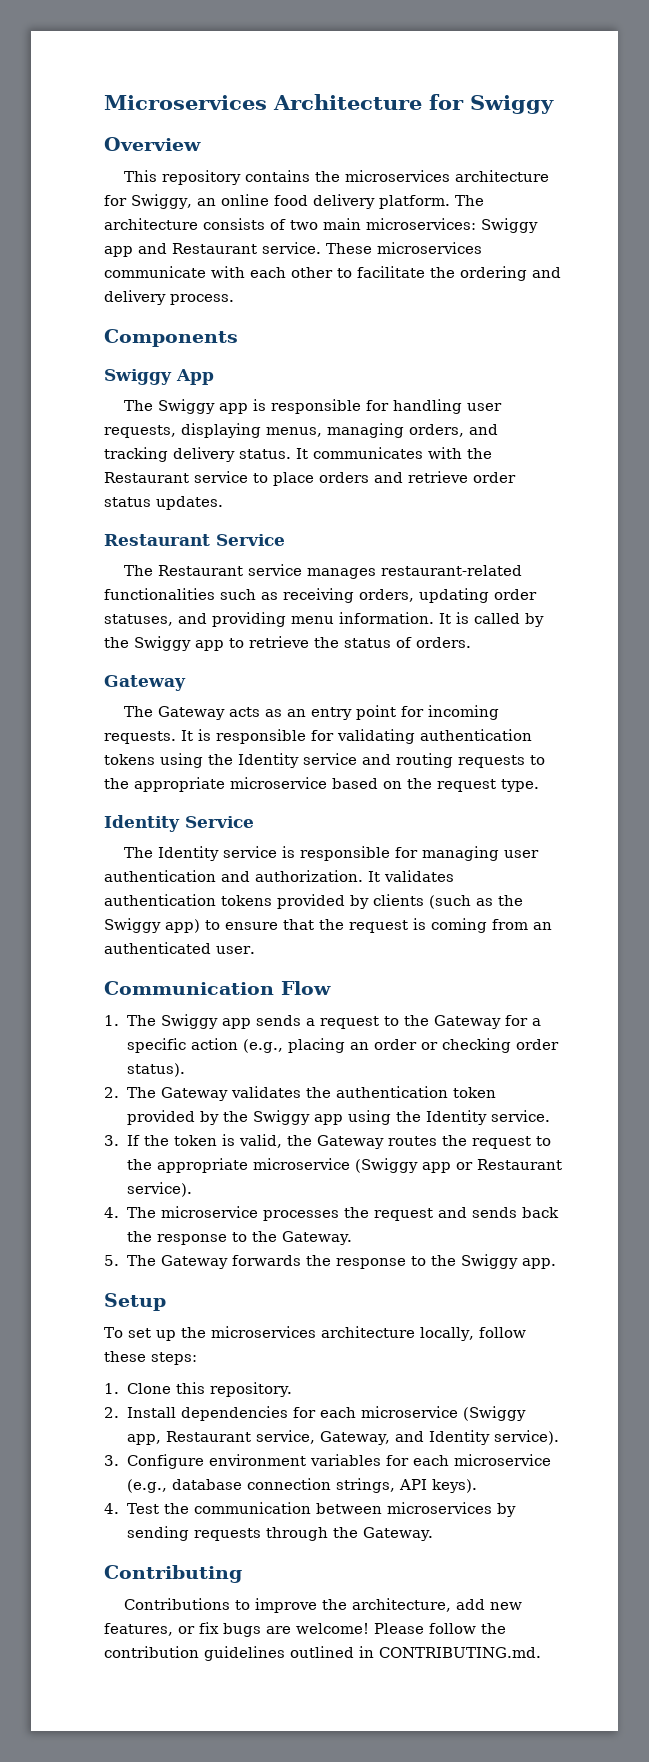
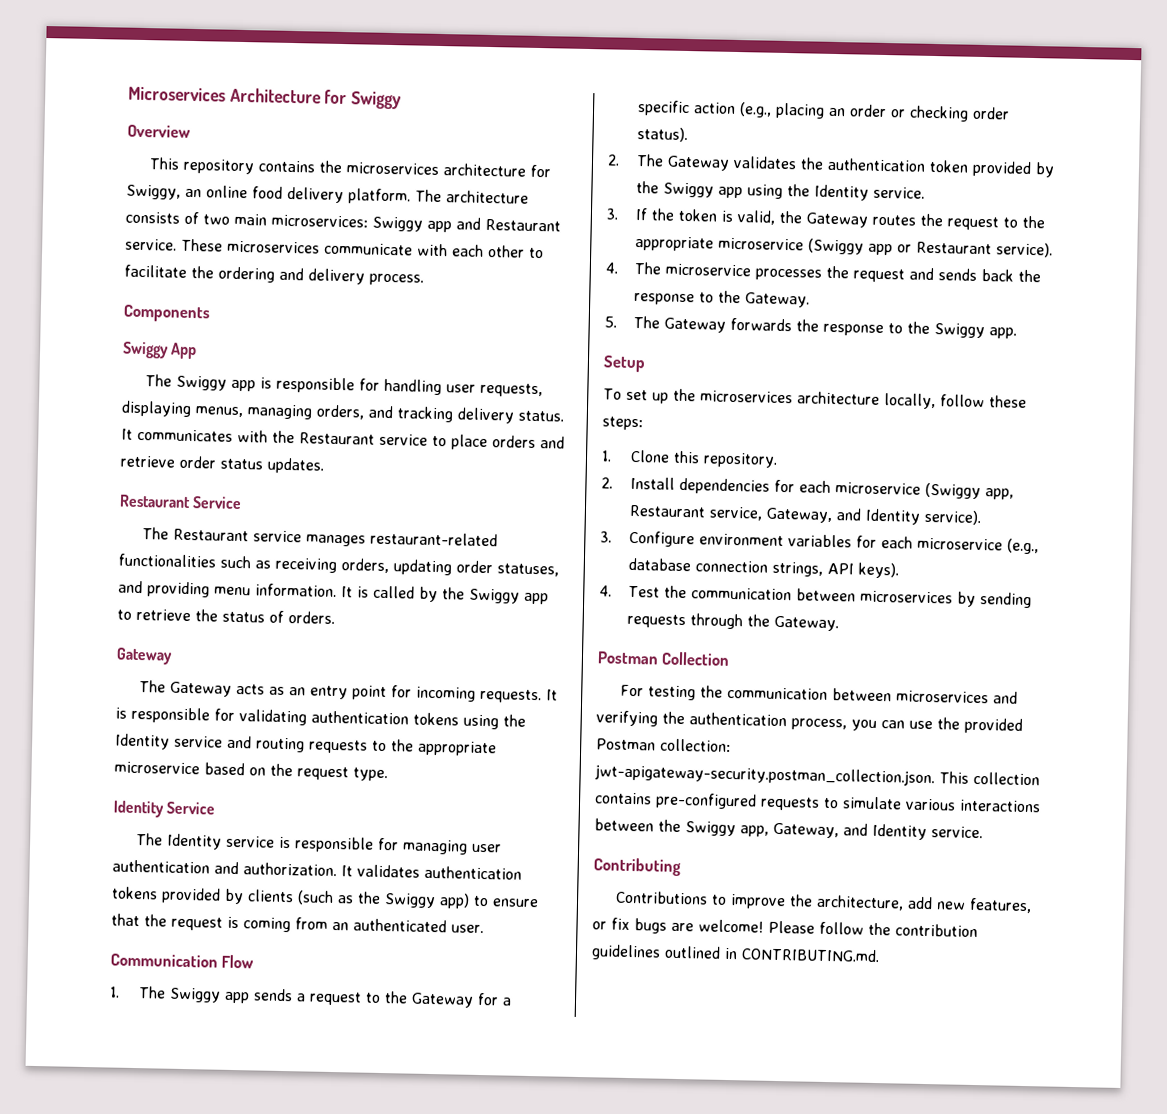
+ Postman Collection
+ For testing the communication between microservices and verifying the authentication process, you can use the provided Postman collection: jwt-apigateway-security.postman_collection.json. This collection contains pre-configured requests to simulate various interactions between the Swiggy app, Gateway, and Identity service.

